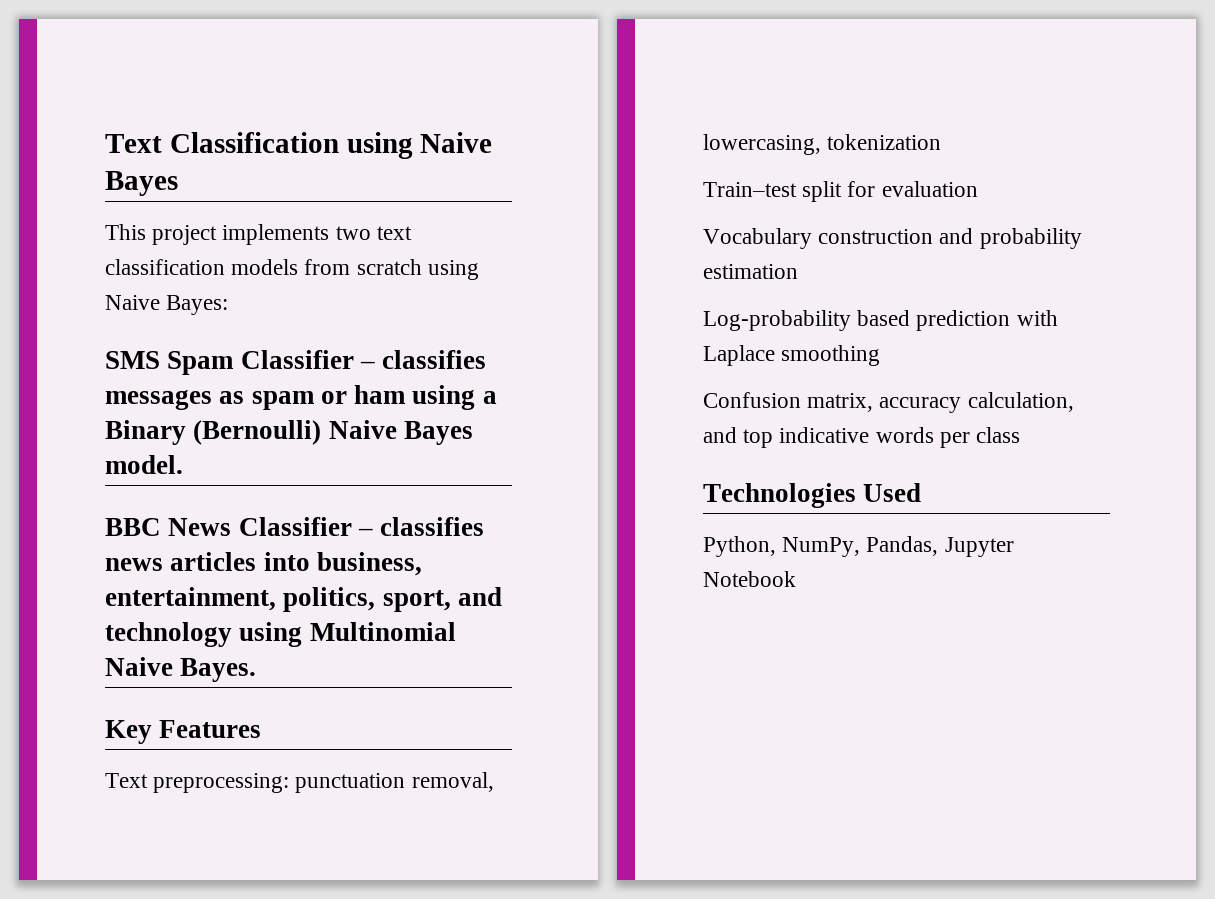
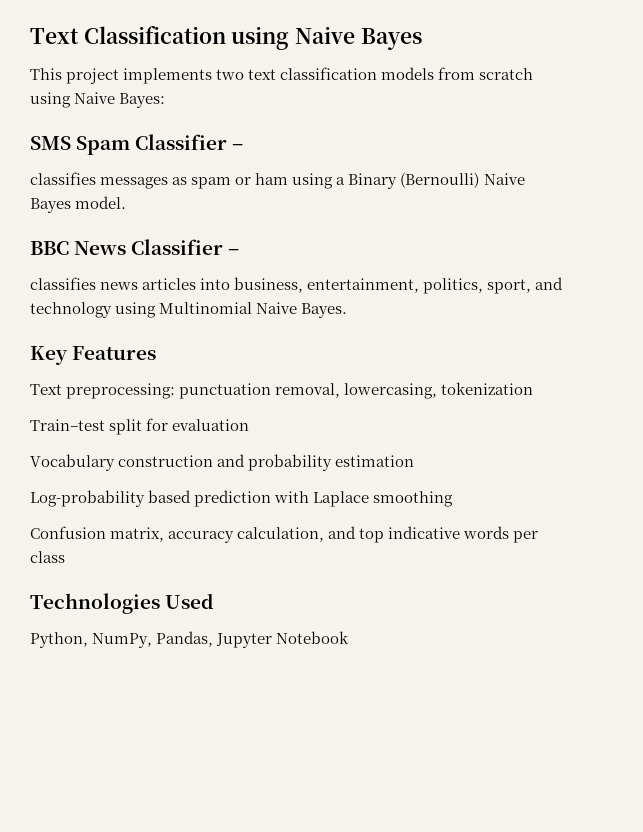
- SMS Spam Classifier – classifies messages as spam or ham using a Binary (Bernoulli) Naive Bayes model.
+ SMS Spam Classifier –
+ classifies messages as spam or ham using a Binary (Bernoulli) Naive Bayes model.
- BBC News Classifier – classifies news articles into business, entertainment, politics, sport, and technology using Multinomial Naive Bayes.
+ BBC News Classifier –
+ classifies news articles into business, entertainment, politics, sport, and technology using Multinomial Naive Bayes.

